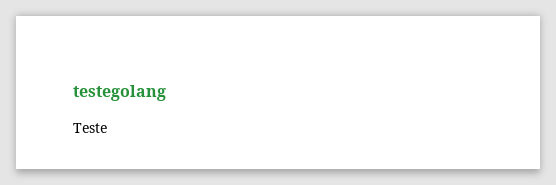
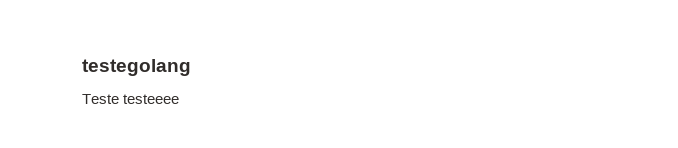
- Teste
+ Teste testeeee

